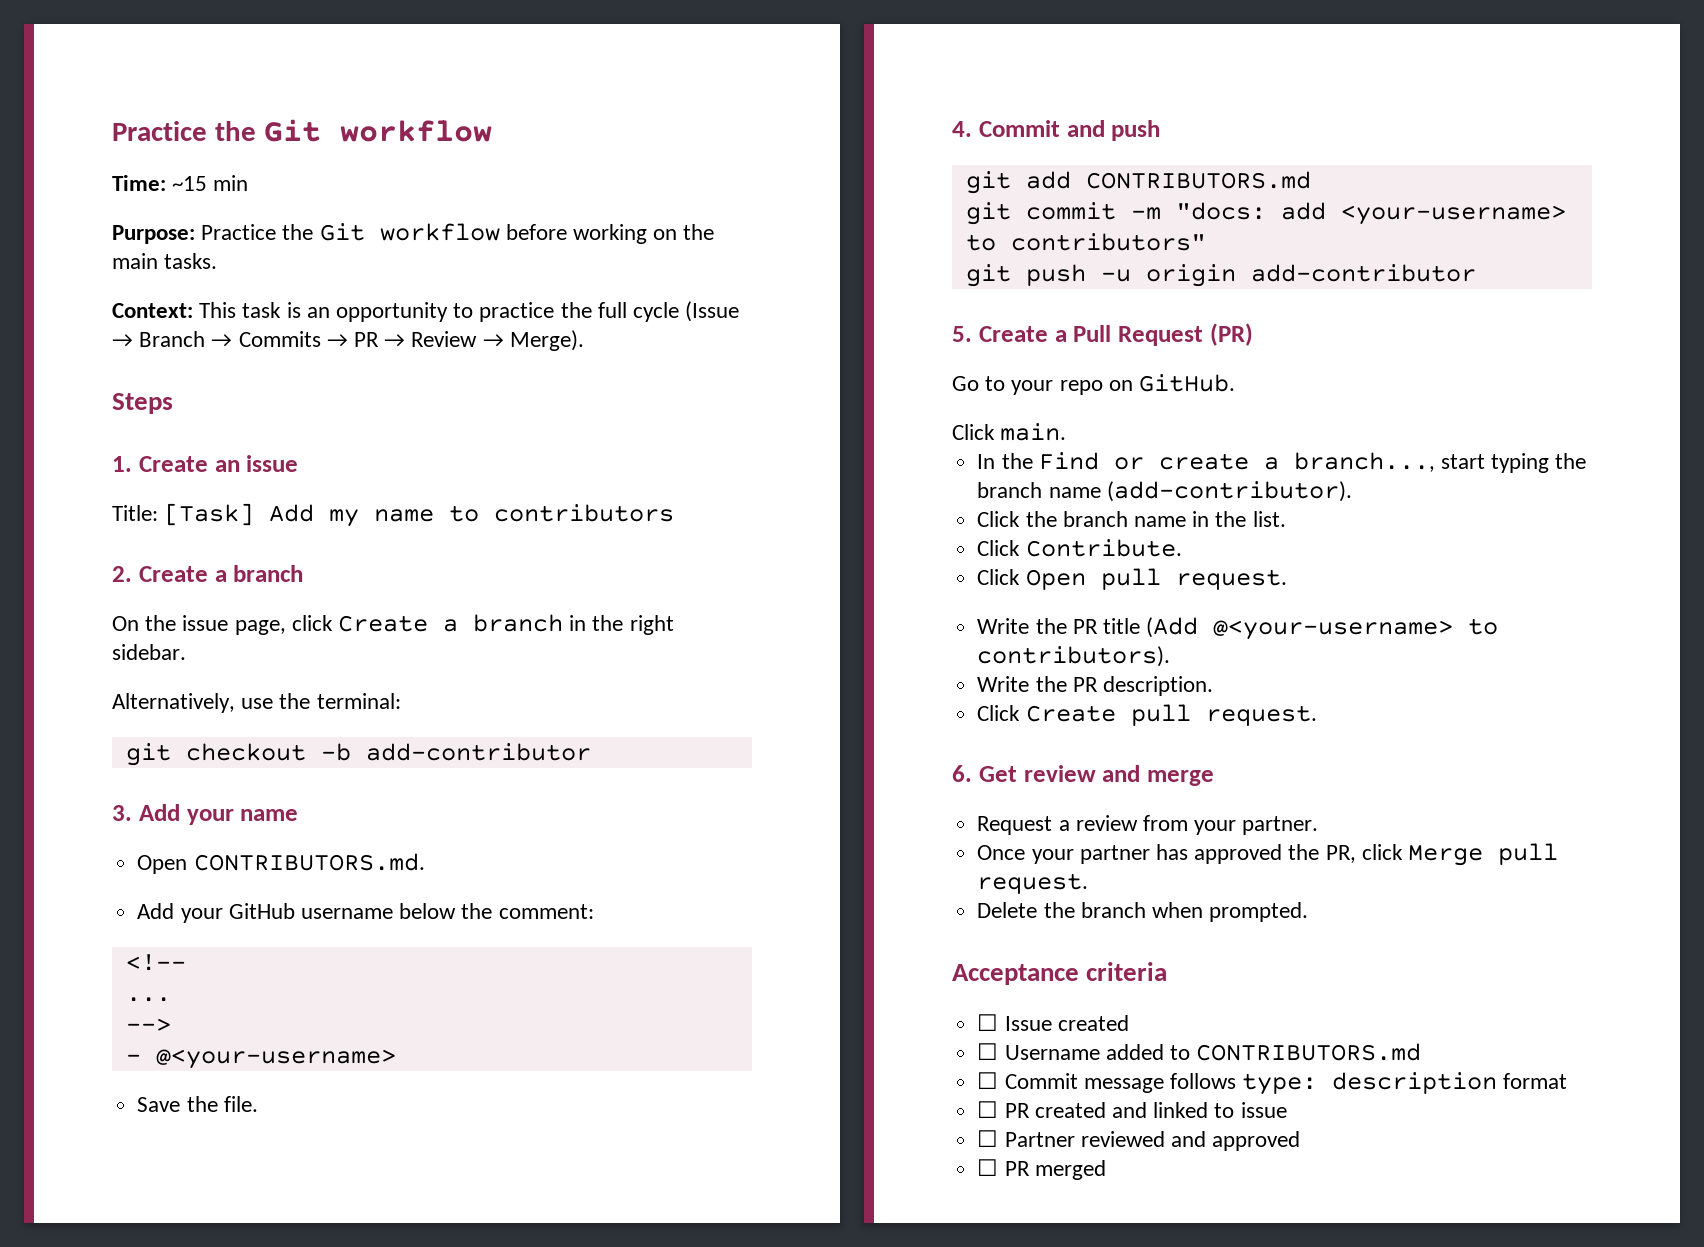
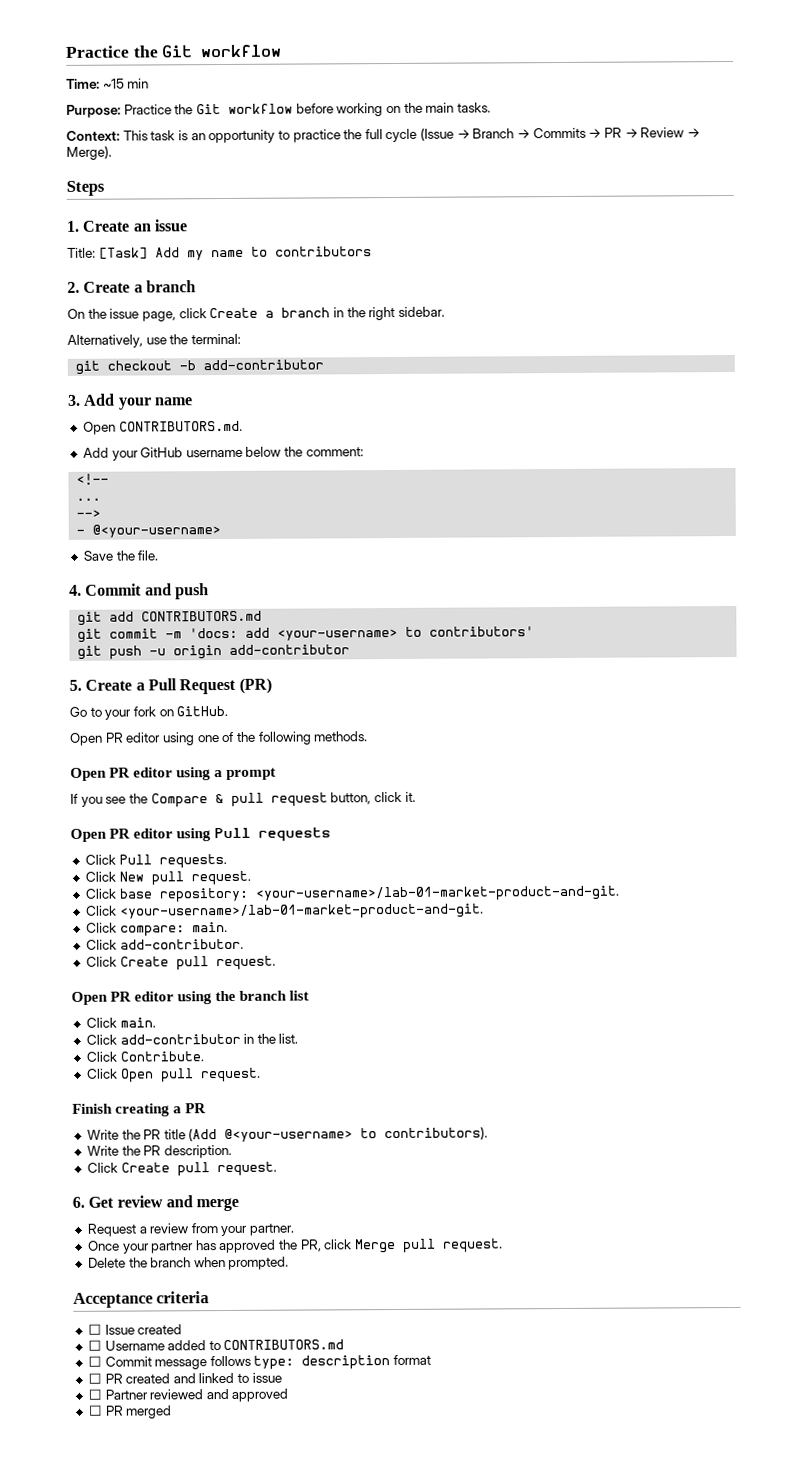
- git commit -m "docs: add <your-username> to contributors"
+ git commit -m 'docs: add <your-username> to contributors'
- Go to your repo on GitHub.
+ Go to your fork on GitHub.
+ Open PR editor using one of the following methods.
+ Open PR editor using a prompt
+ If you see the Compare & pull request button, click it.
+ Open PR editor using Pull requests
+ Click Pull requests.
+ Click New pull request.
+ Click base repository: <your-username>/lab-01-market-product-and-git.
+ Click <your-username>/lab-01-market-product-and-git.
+ Click compare: main.
+ Click add-contributor.
+ Click Create pull request.
+ Open PR editor using the branch list
  Click main.
- In the Find or create a branch..., start typing the branch name (add-contributor).
- Click the branch name in the list.
+ Click add-contributor in the list.
+ Finish creating a PR

